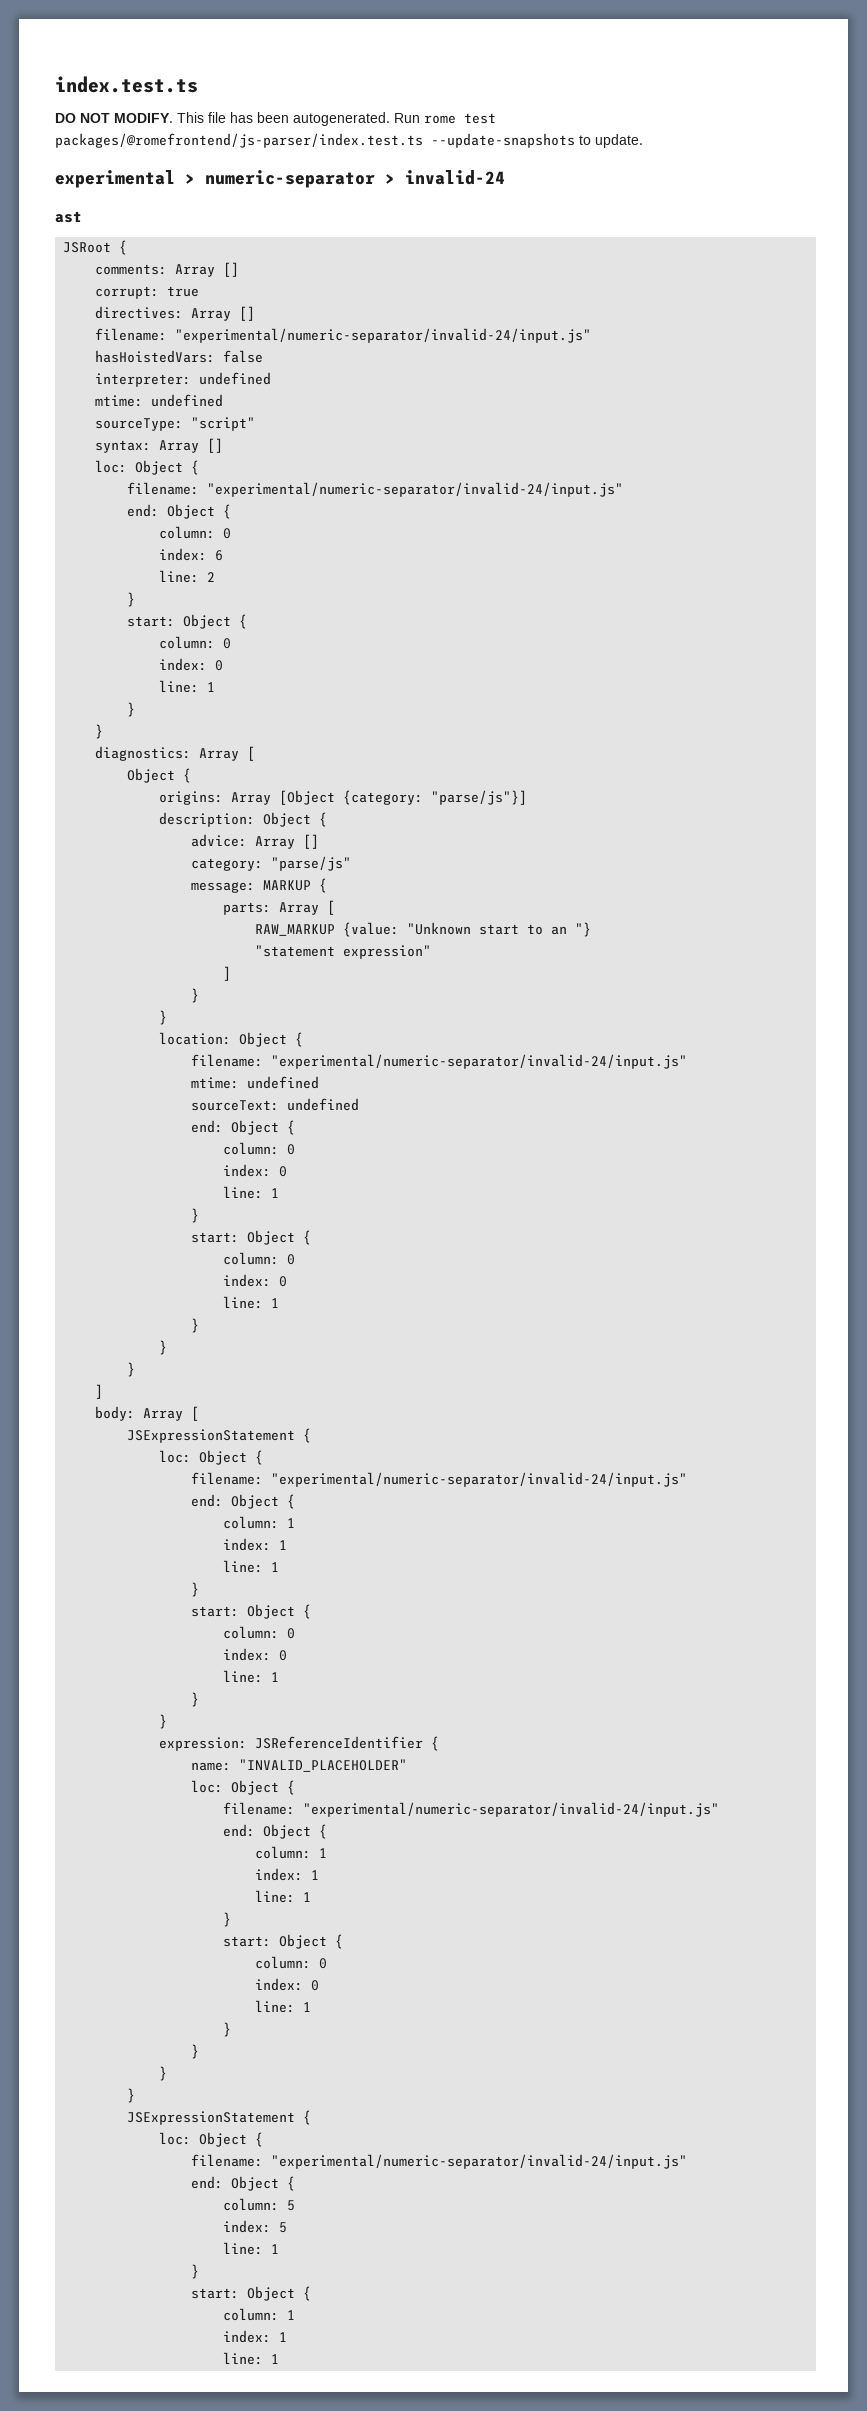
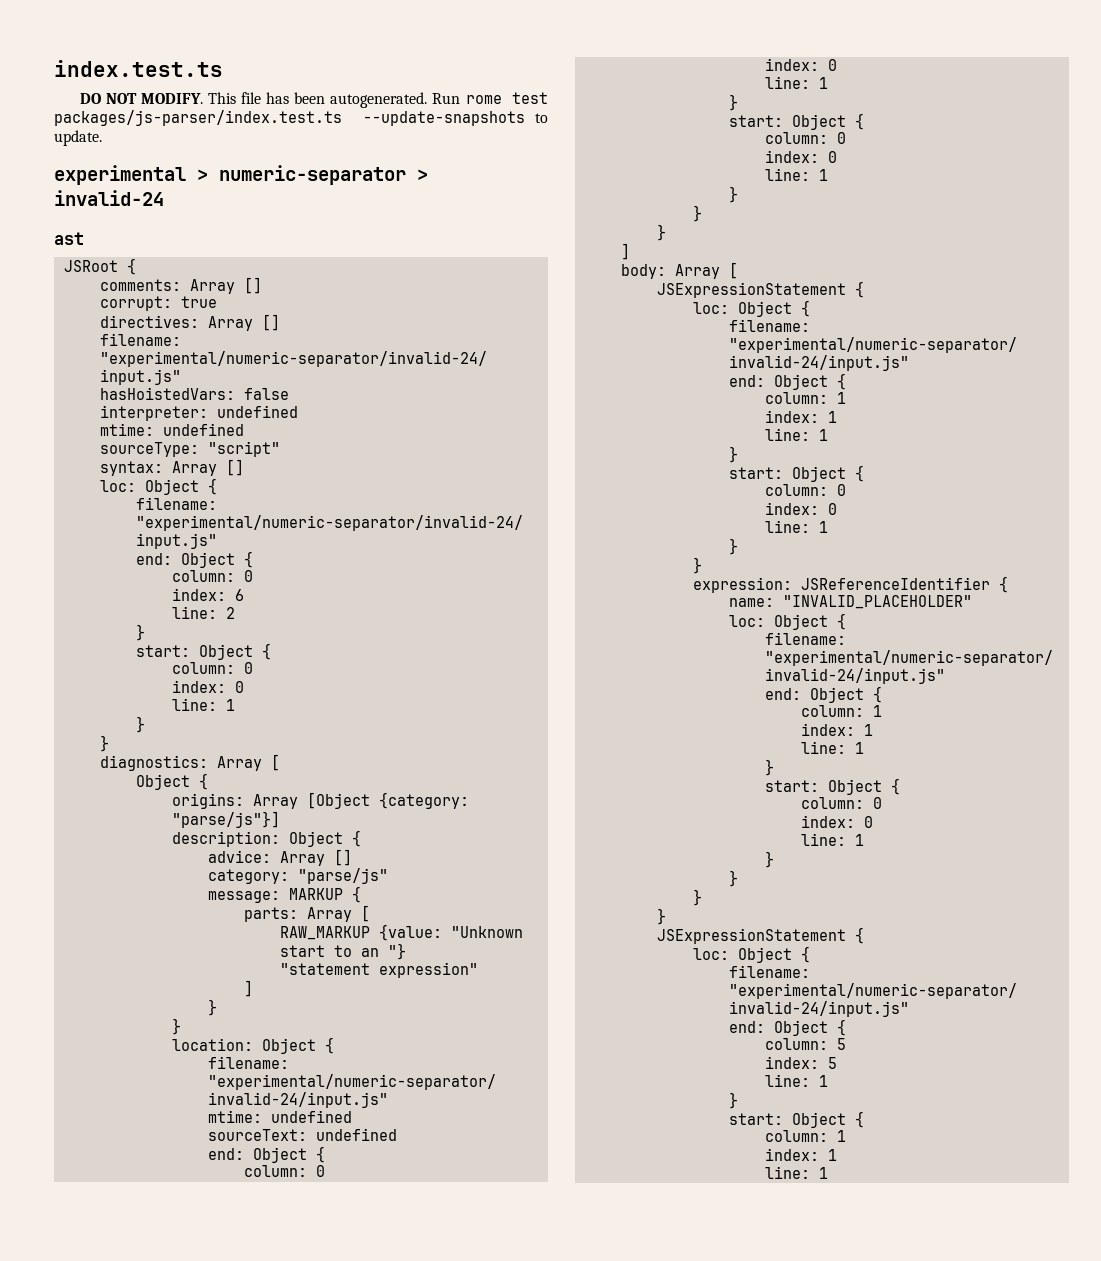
- Run rome test packages/@romefrontend/js-parser/index.test.ts --update-snapshots to update.
+ Run rome test packages/js-parser/index.test.ts --update-snapshots to update.

